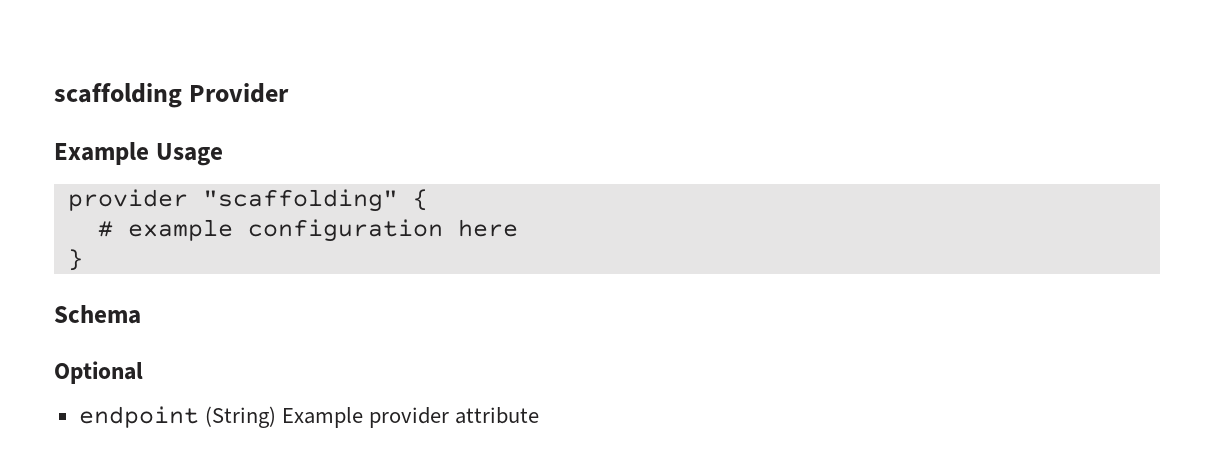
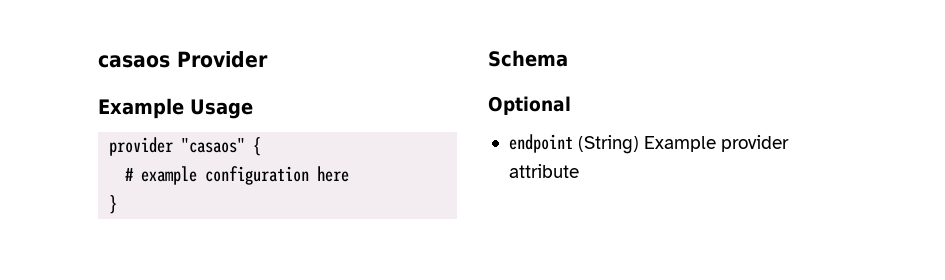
- scaffolding Provider
+ casaos Provider
- provider "scaffolding" {
+ provider "casaos" {

